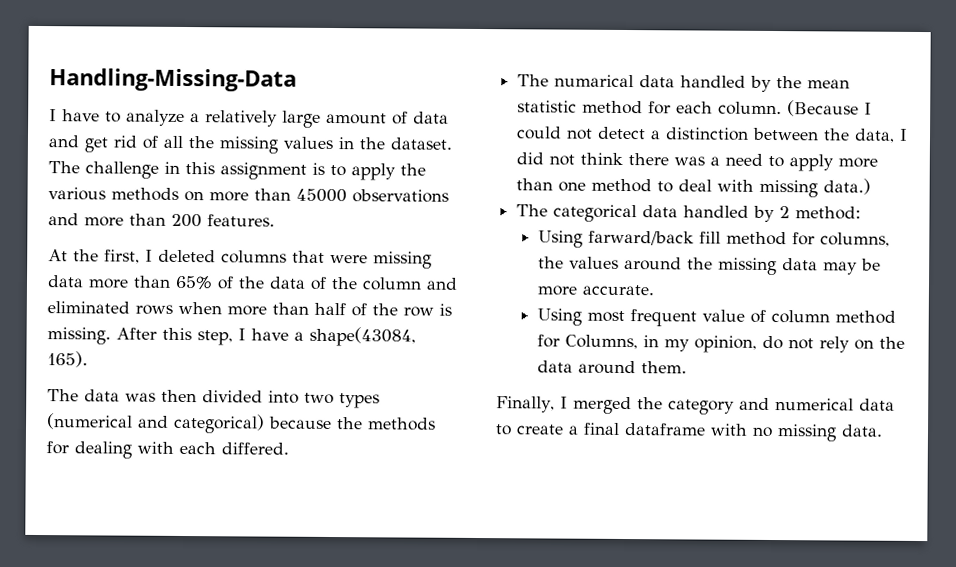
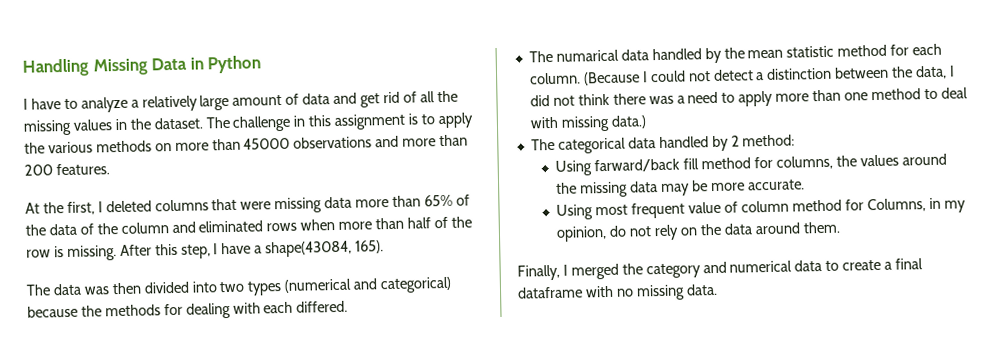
- Handling-Missing-Data
+ Handling Missing Data in Python

